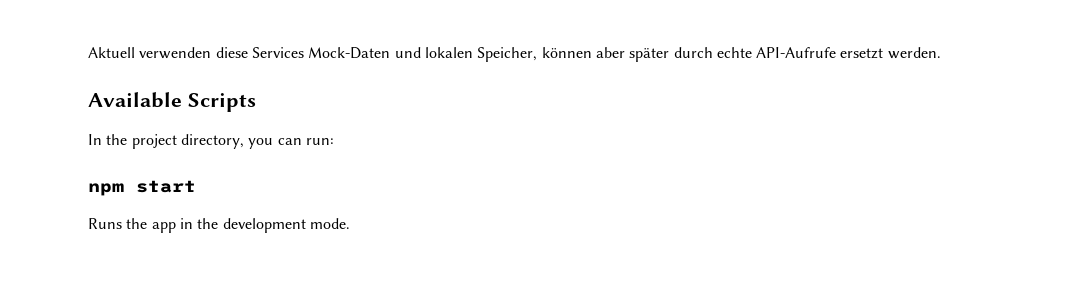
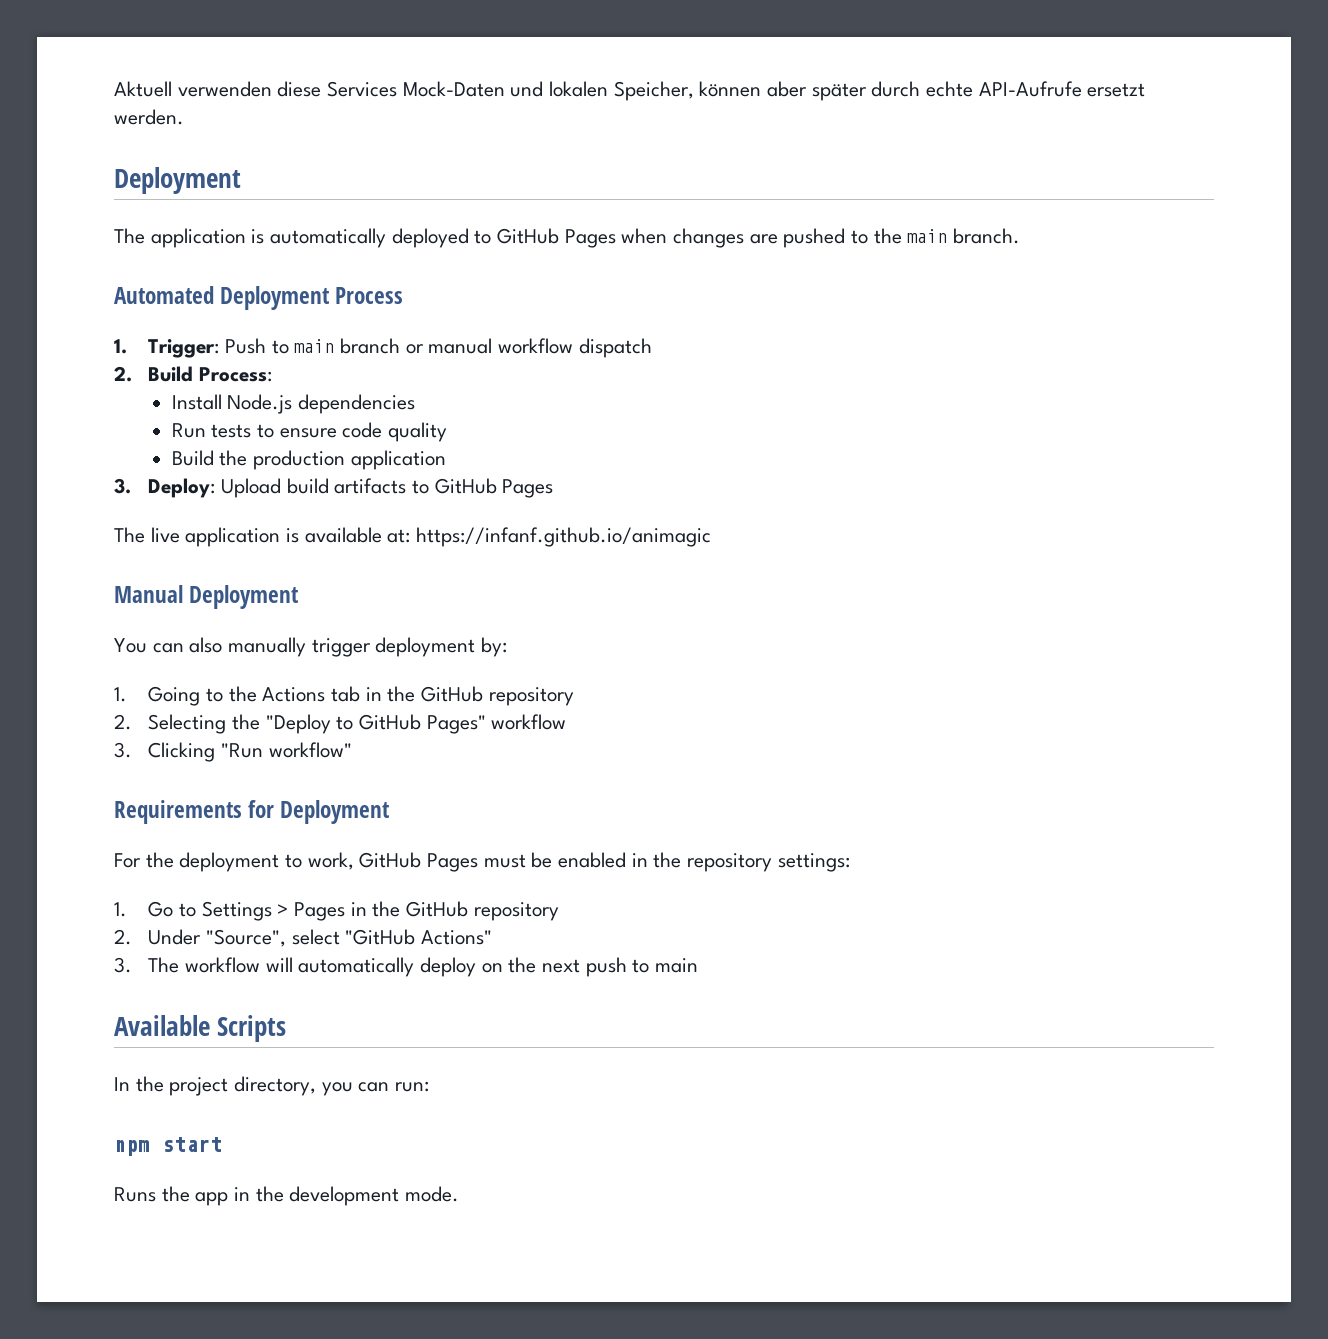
  Aktuell verwenden diese Services Mock-Daten und lokalen Speicher, können aber später durch echte API-Aufrufe ersetzt werden.
+ Deployment
+ The application is automatically deployed to GitHub Pages when changes are pushed to the main branch.
+ Automated Deployment Process
+ 1. Trigger: Push to main branch or manual workflow dispatch
+ 2. Build Process:
+ Install Node.js dependencies
+ Run tests to ensure code quality
+ Build the production application
+ 3. Deploy: Upload build artifacts to GitHub Pages
+ The live application is available at: https://infanf.github.io/animagic
+ Manual Deployment
+ You can also manually trigger deployment by:
+ 1. Going to the Actions tab in the GitHub repository
+ 2. Selecting the "Deploy to GitHub Pages" workflow
+ 3. Clicking "Run workflow"
+ Requirements for Deployment
+ For the deployment to work, GitHub Pages must be enabled in the repository settings:
+ 1. Go to Settings > Pages in the GitHub repository
+ 2. Under "Source", select "GitHub Actions"
+ 3. The workflow will automatically deploy on the next push to main

